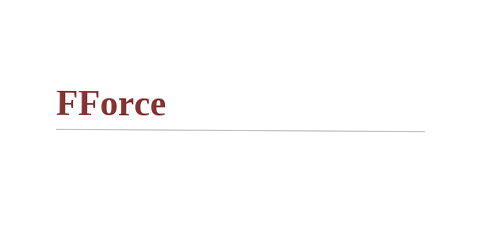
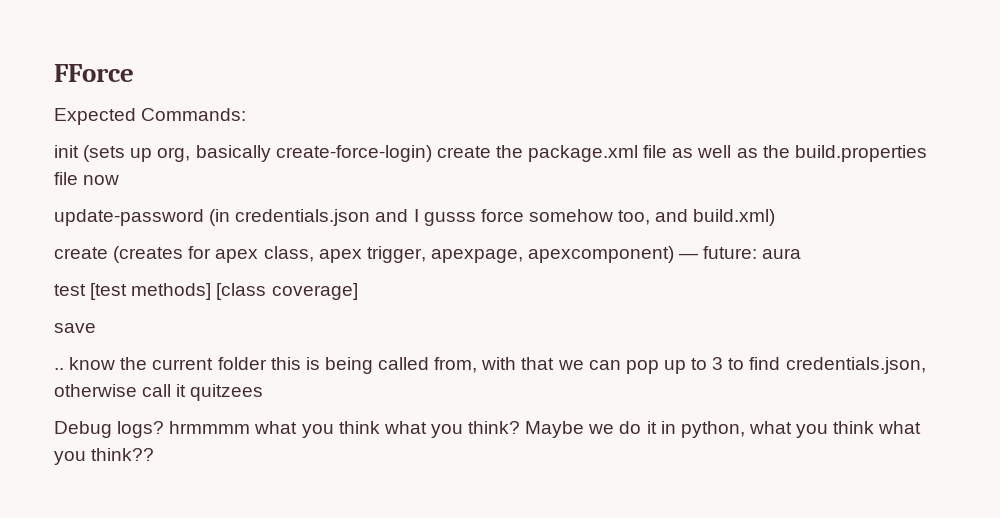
+ Expected Commands:
+ init (sets up org, basically create-force-login) create the package.xml file as well as the build.properties file now
+ update-password (in credentials.json and I gusss force somehow too, and build.xml)
+ create (creates for apex class, apex trigger, apexpage, apexcomponent) — future: aura
+ test [test methods] [class coverage]
+ save
+ .. know the current folder this is being called from, with that we can pop up to 3 to find credentials.json, otherwise call it quitzees
+ Debug logs? hrmmmm what you think what you think? Maybe we do it in python, what you think what you think??

